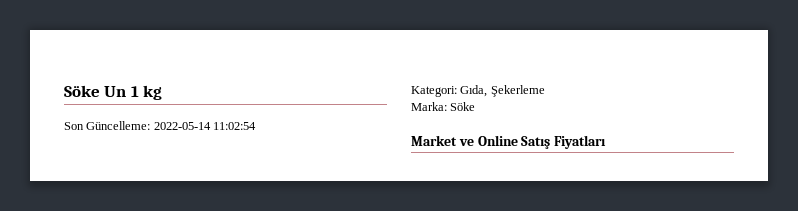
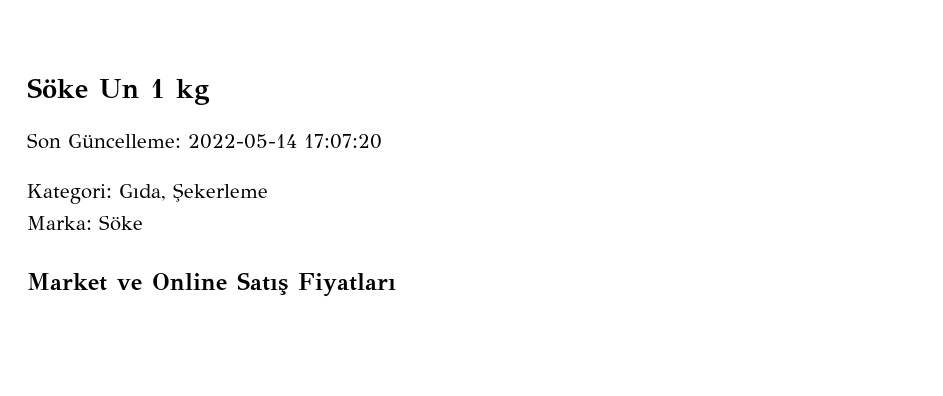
- Son Güncelleme: 2022-05-14 11:02:54
+ Son Güncelleme: 2022-05-14 17:07:20

